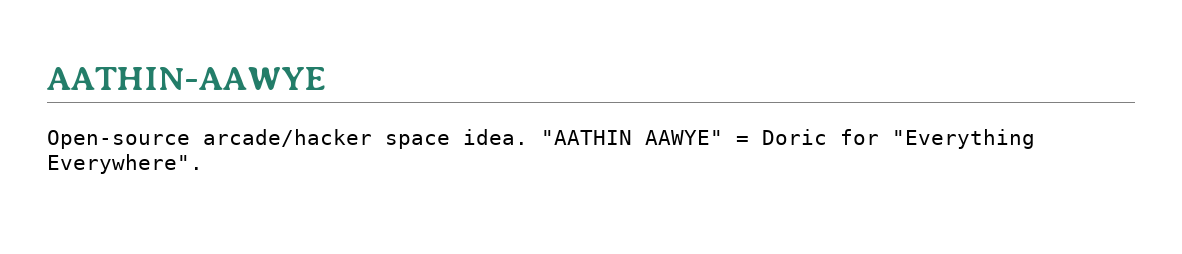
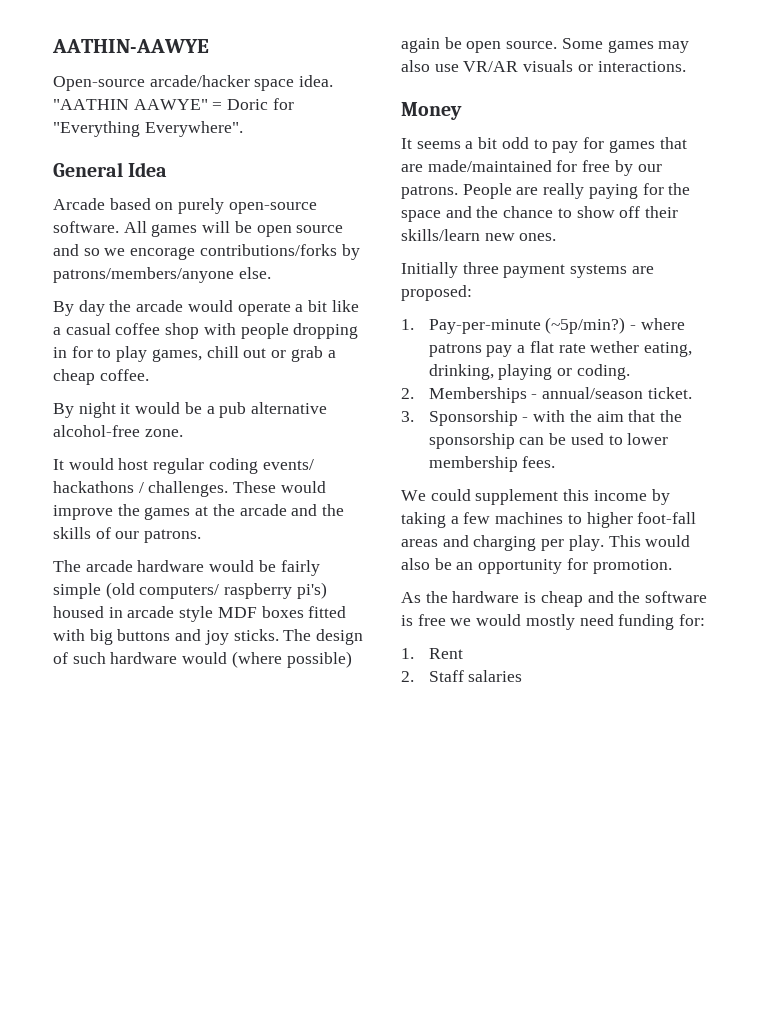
+ General Idea
+ Arcade based on purely open-source software. All games will be open source and so we encorage contributions/forks by patrons/members/anyone else.
+ By day the arcade would operate a bit like a casual coffee shop with people dropping in for to play games, chill out or grab a cheap coffee.
+ By night it would be a pub alternative alcohol-free zone.
+ It would host regular coding events/ hackathons / challenges. These would improve the games at the arcade and the skills of our patrons.
+ The arcade hardware would be fairly simple (old computers/ raspberry pi's) housed in arcade style MDF boxes fitted with big buttons and joy sticks. The design of such hardware would (where possible) again be open source. Some games may also use VR/AR visuals or interactions.
+ Money
+ It seems a bit odd to pay for games that are made/maintained for free by our patrons. People are really paying for the space and the chance to show off their skills/learn new ones.
+ Initially three payment systems are proposed:
+ 1. Pay-per-minute (~5p/min?) - where patrons pay a flat rate wether eating, drinking, playing or coding.
+ 2. Memberships - annual/season ticket.
+ 3. Sponsorship - with the aim that the sponsorship can be used to lower membership fees.
+ We could supplement this income by taking a few machines to higher foot-fall areas and charging per play. This would also be an opportunity for promotion.
+ As the hardware is cheap and the software is free we would mostly need funding for:
+ 1. Rent
+ 2. Staff salaries

